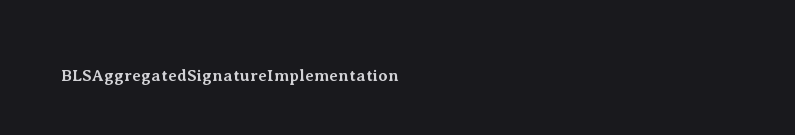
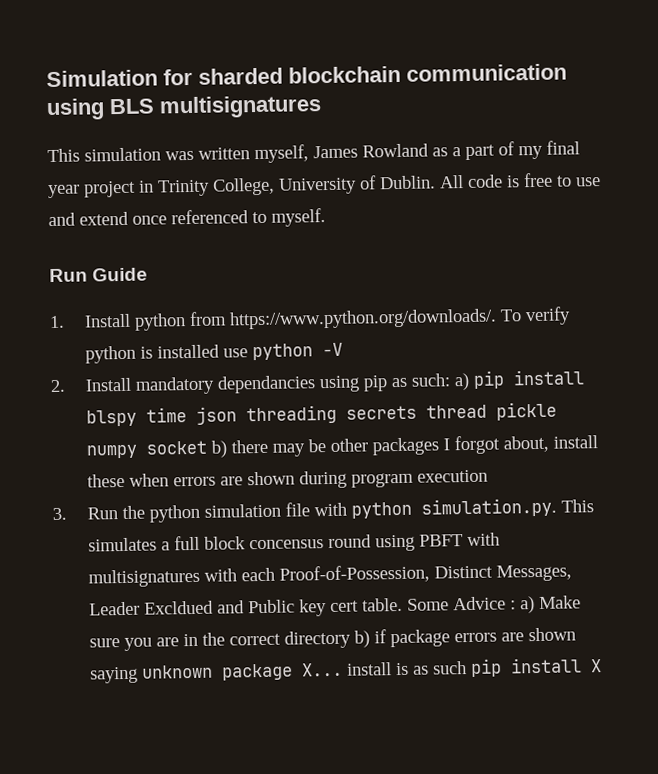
- BLSAggregatedSignatureImplementation
+ Simulation for sharded blockchain communication using BLS multisignatures
+ This simulation was written myself, James Rowland as a part of my final year project in Trinity College, University of Dublin. All code is free to use and extend once referenced to myself.
+ Run Guide
+ 1. Install python from https://www.python.org/downloads/. To verify python is installed use python -V
+ 2. Install mandatory dependancies using pip as such: a) pip install blspy time json threading secrets thread pickle numpy socket b) there may be other packages I forgot about, install these when errors are shown during program execution
+ 3. Run the python simulation file with python simulation.py. This simulates a full block concensus round using PBFT with multisignatures with each Proof-of-Possession, Distinct Messages, Leader Excldued and Public key cert table. Some Advice : a) Make sure you are in the correct directory b) if package errors are shown saying unknown package X... install is as such pip install X

